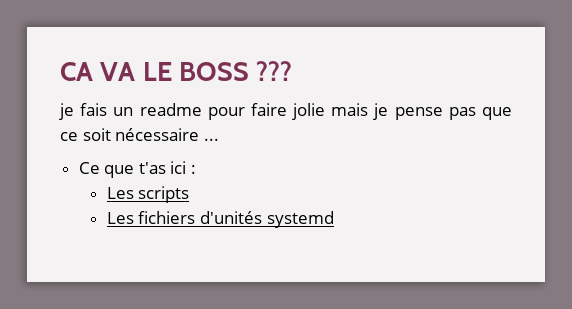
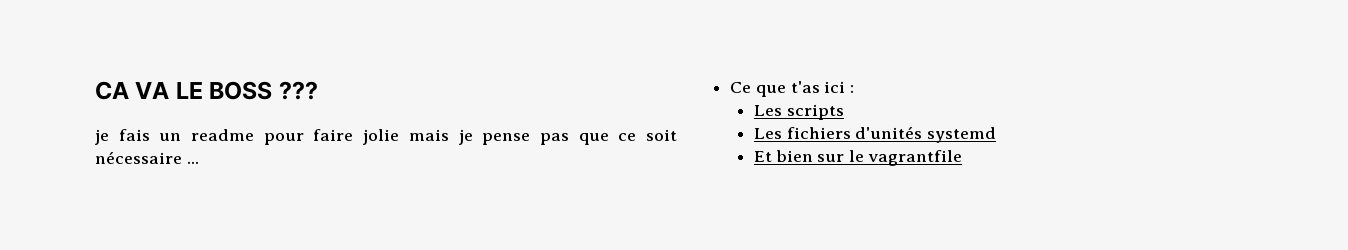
+ Et bien sur le vagrantfile

